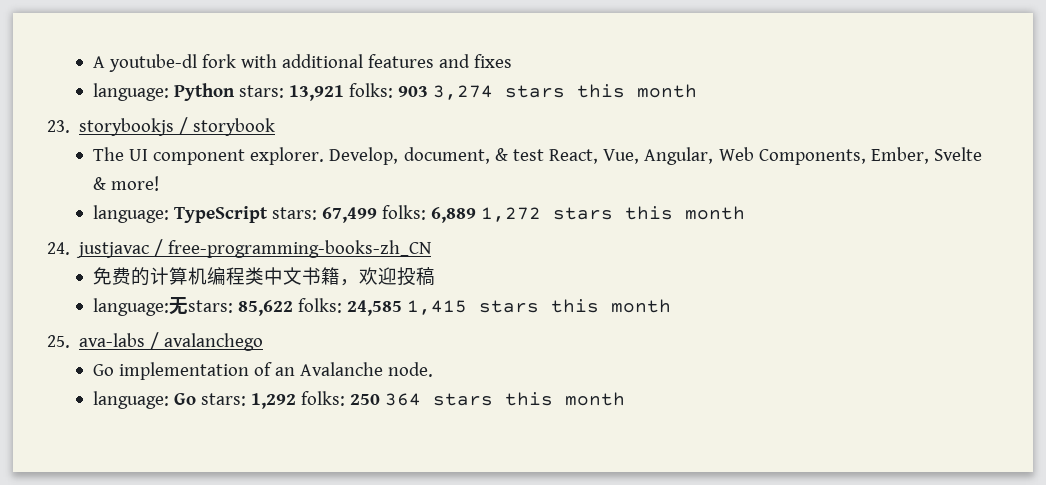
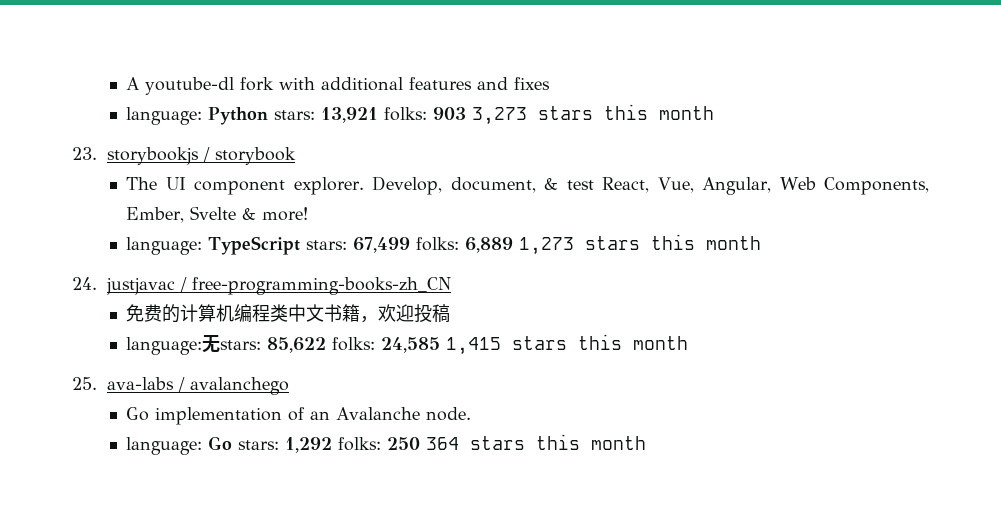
- language: Python stars: 13,921 folks: 903 3,274 stars this month
+ language: Python stars: 13,921 folks: 903 3,273 stars this month
- language: TypeScript stars: 67,499 folks: 6,889 1,272 stars this month
+ language: TypeScript stars: 67,499 folks: 6,889 1,273 stars this month

